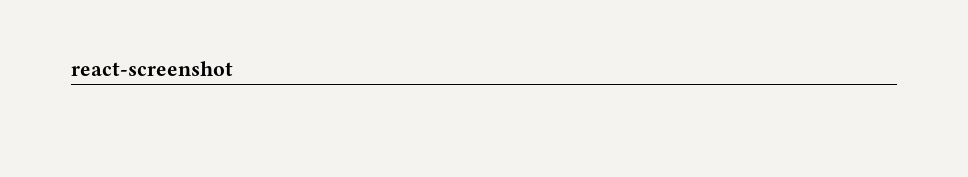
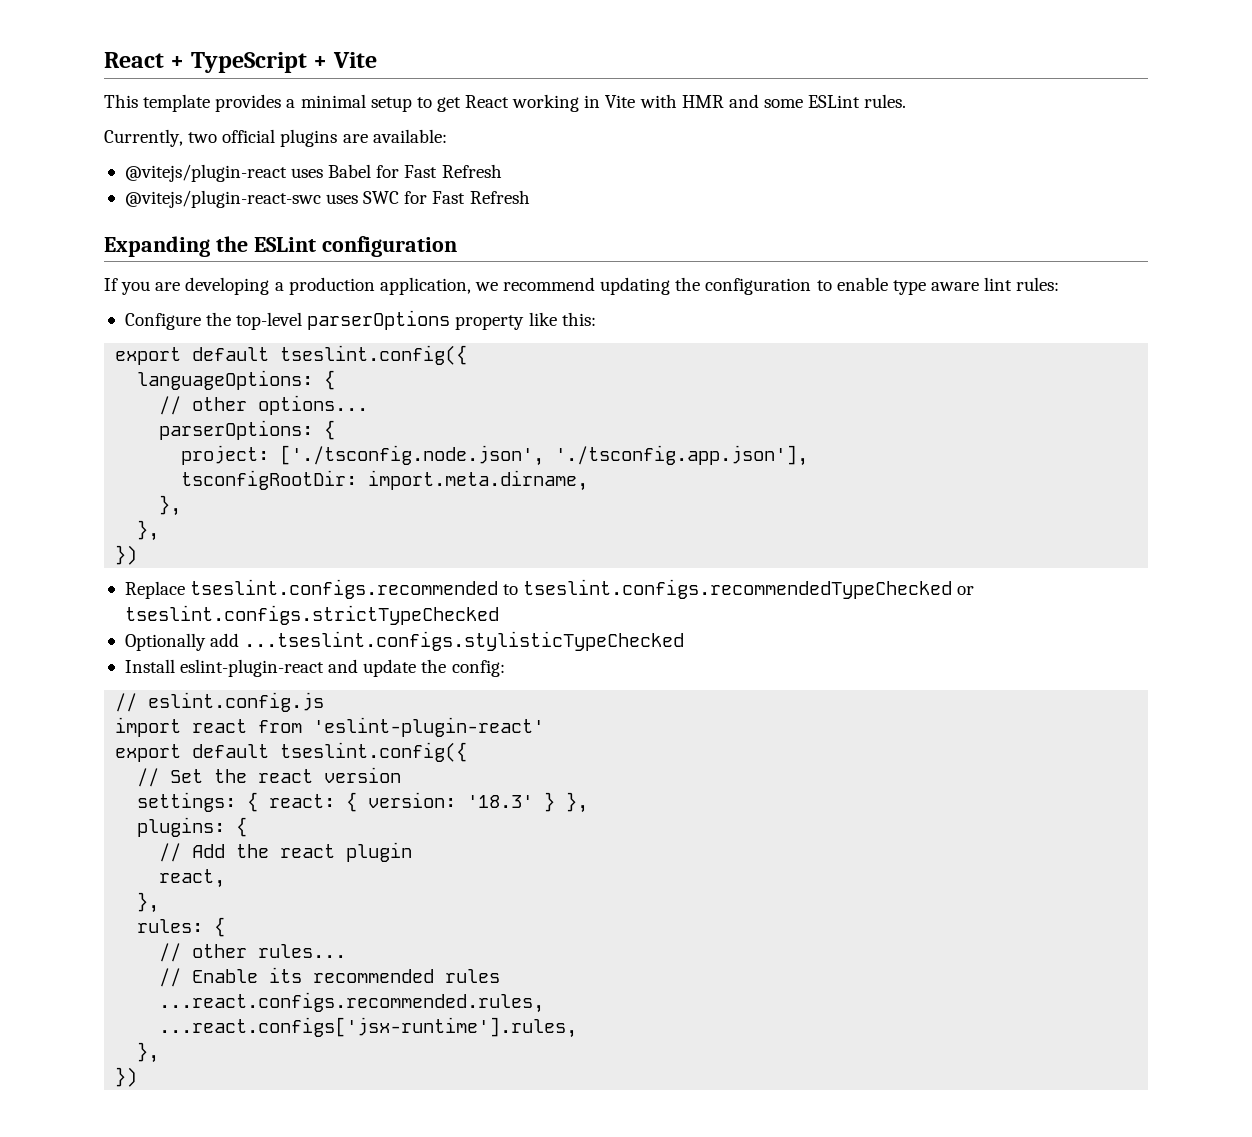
- react-screenshot
+ React + TypeScript + Vite
+ This template provides a minimal setup to get React working in Vite with HMR and some ESLint rules.
+ Currently, two official plugins are available:
+ @vitejs/plugin-react uses Babel for Fast Refresh
+ @vitejs/plugin-react-swc uses SWC for Fast Refresh
+ Expanding the ESLint configuration
+ If you are developing a production application, we recommend updating the configuration to enable type aware lint rules:
+ Configure the top-level parserOptions property like this:
+ export default tseslint.config({
+ languageOptions: {
+ // other options...
+ parserOptions: {
+ project: ['./tsconfig.node.json', './tsconfig.app.json'],
+ tsconfigRootDir: import.meta.dirname,
+ },
+ },
+ })
+ Replace tseslint.configs.recommended to tseslint.configs.recommendedTypeChecked or tseslint.configs.strictTypeChecked
+ Optionally add ...tseslint.configs.stylisticTypeChecked
+ Install eslint-plugin-react and update the config:
+ // eslint.config.js
+ import react from 'eslint-plugin-react'
+ export default tseslint.config({
+ // Set the react version
+ settings: { react: { version: '18.3' } },
+ plugins: {
+ // Add the react plugin
+ react,
+ },
+ rules: {
+ // other rules...
+ // Enable its recommended rules
+ ...react.configs.recommended.rules,
+ ...react.configs['jsx-runtime'].rules,
+ },
+ })

